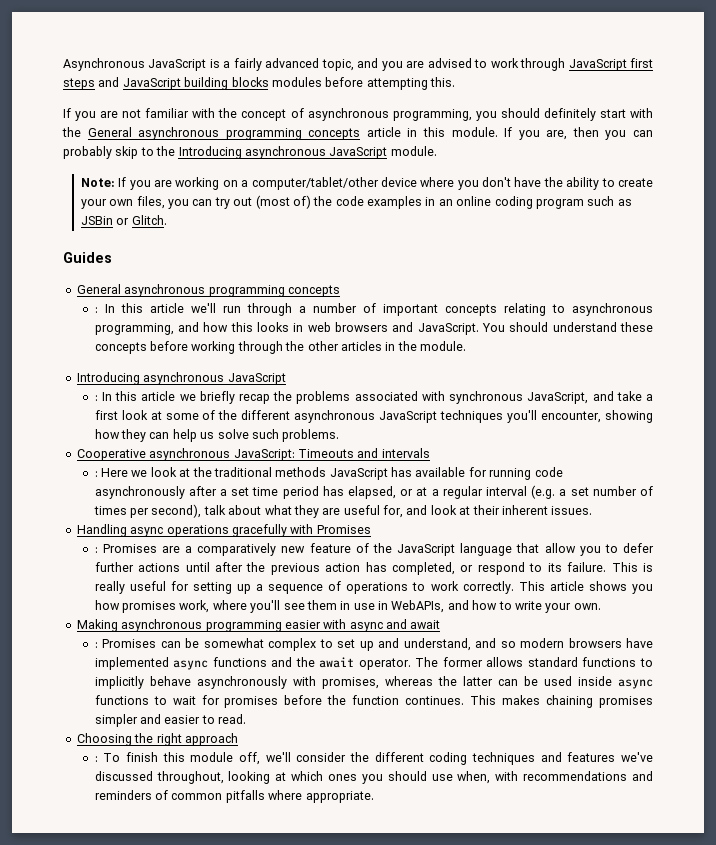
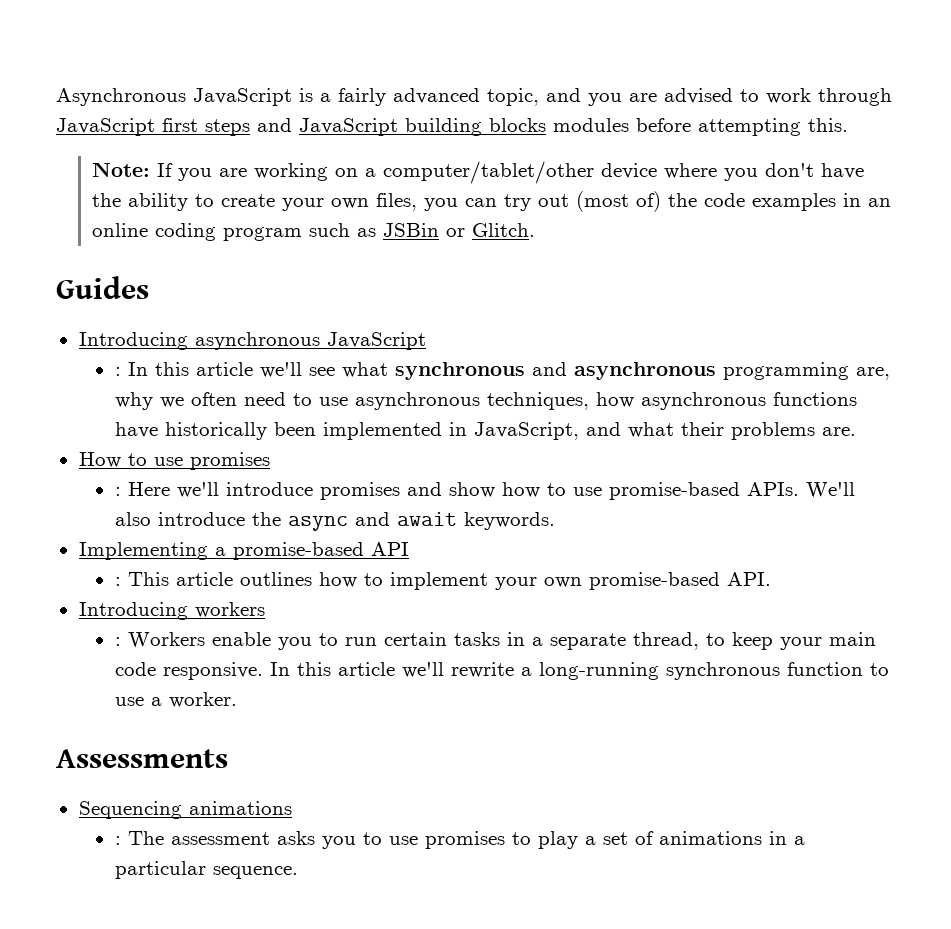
- If you are not familiar with the concept of asynchronous programming, you should definitely start with the General asynchronous programming concepts article in this module. If you are, then you can probably skip to the Introducing asynchronous JavaScript module.
  Guides
- General asynchronous programming concepts
- : In this article we'll run through a number of important concepts relating to asynchronous programming, and how this looks in web browsers and JavaScript. You should understand these concepts before working through the other articles in the module.
- : In this article we briefly recap the problems associated with synchronous JavaScript, and take a first look at some of the different asynchronous JavaScript techniques you'll encounter, showing how they can help us solve such problems.
- Cooperative asynchronous JavaScript: Timeouts and intervals
- : Here we look at the traditional methods JavaScript has available for running code asynchronously after a set time period has elapsed, or at a regular interval (e.g. a set number of times per second), talk about what they are useful for, and look at their inherent issues.
- Handling async operations gracefully with Promises
- : Promises are a comparatively new feature of the JavaScript language that allow you to defer further actions until after the previous action has completed, or respond to its failure. This is really useful for setting up a sequence of operations to work correctly. This article shows you how promises work, where you'll see them in use in WebAPIs, and how to write your own.
- Making asynchronous programming easier with async and await
- : Promises can be somewhat complex to set up and understand, and so modern browsers have implemented async functions and the await operator. The former allows standard functions to implicitly behave asynchronously with promises, whereas the latter can be used inside async functions to wait for promises before the function continues. This makes chaining promises simpler and easier to read.
- Choosing the right approach
- : To finish this module off, we'll consider the different coding techniques and features we've discussed throughout, looking at which ones you should use when, with recommendations and reminders of common pitfalls where appropriate.
+ : In this article we'll see what synchronous and asynchronous programming are, why we often need to use asynchronous techniques, how asynchronous functions have historically been implemented in JavaScript, and what their problems are.
+ How to use promises
+ : Here we'll introduce promises and show how to use promise-based APIs. We'll also introduce the async and await keywords.
+ Implementing a promise-based API
+ : This article outlines how to implement your own promise-based API.
+ Introducing workers
+ : Workers enable you to run certain tasks in a separate thread, to keep your main code responsive. In this article we'll rewrite a long-running synchronous function to use a worker.
+ Assessments
+ Sequencing animations
+ : The assessment asks you to use promises to play a set of animations in a particular sequence.

